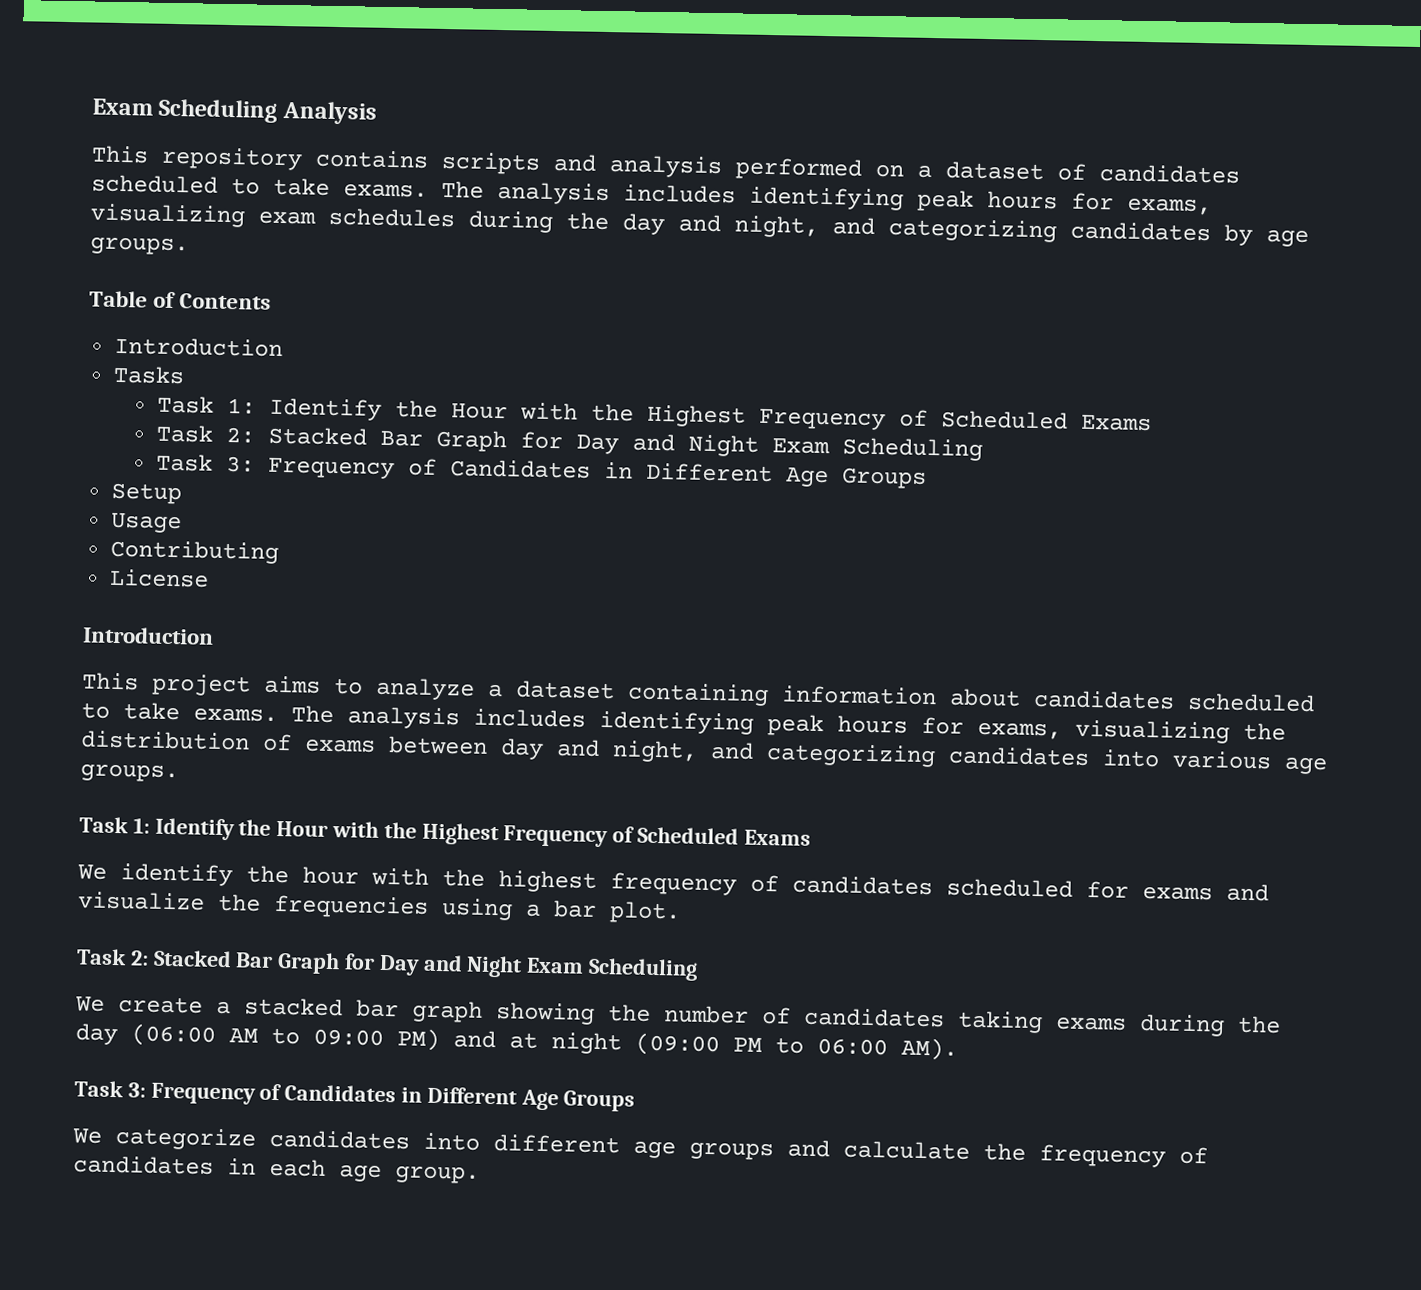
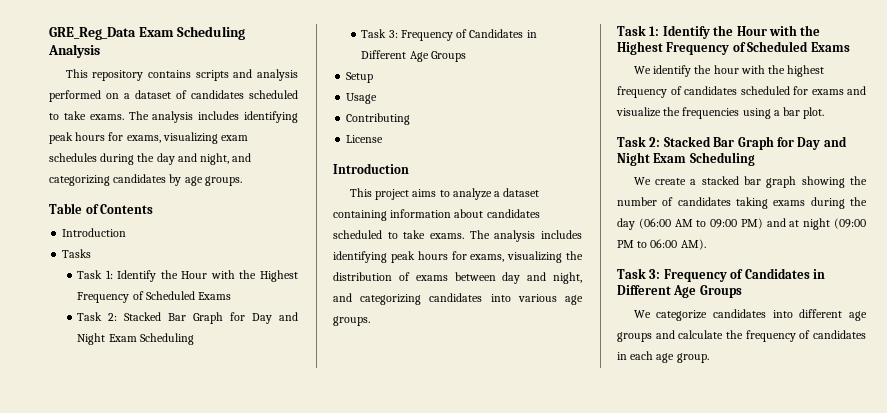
- Exam Scheduling Analysis
+ GRE_Reg_Data Exam Scheduling Analysis

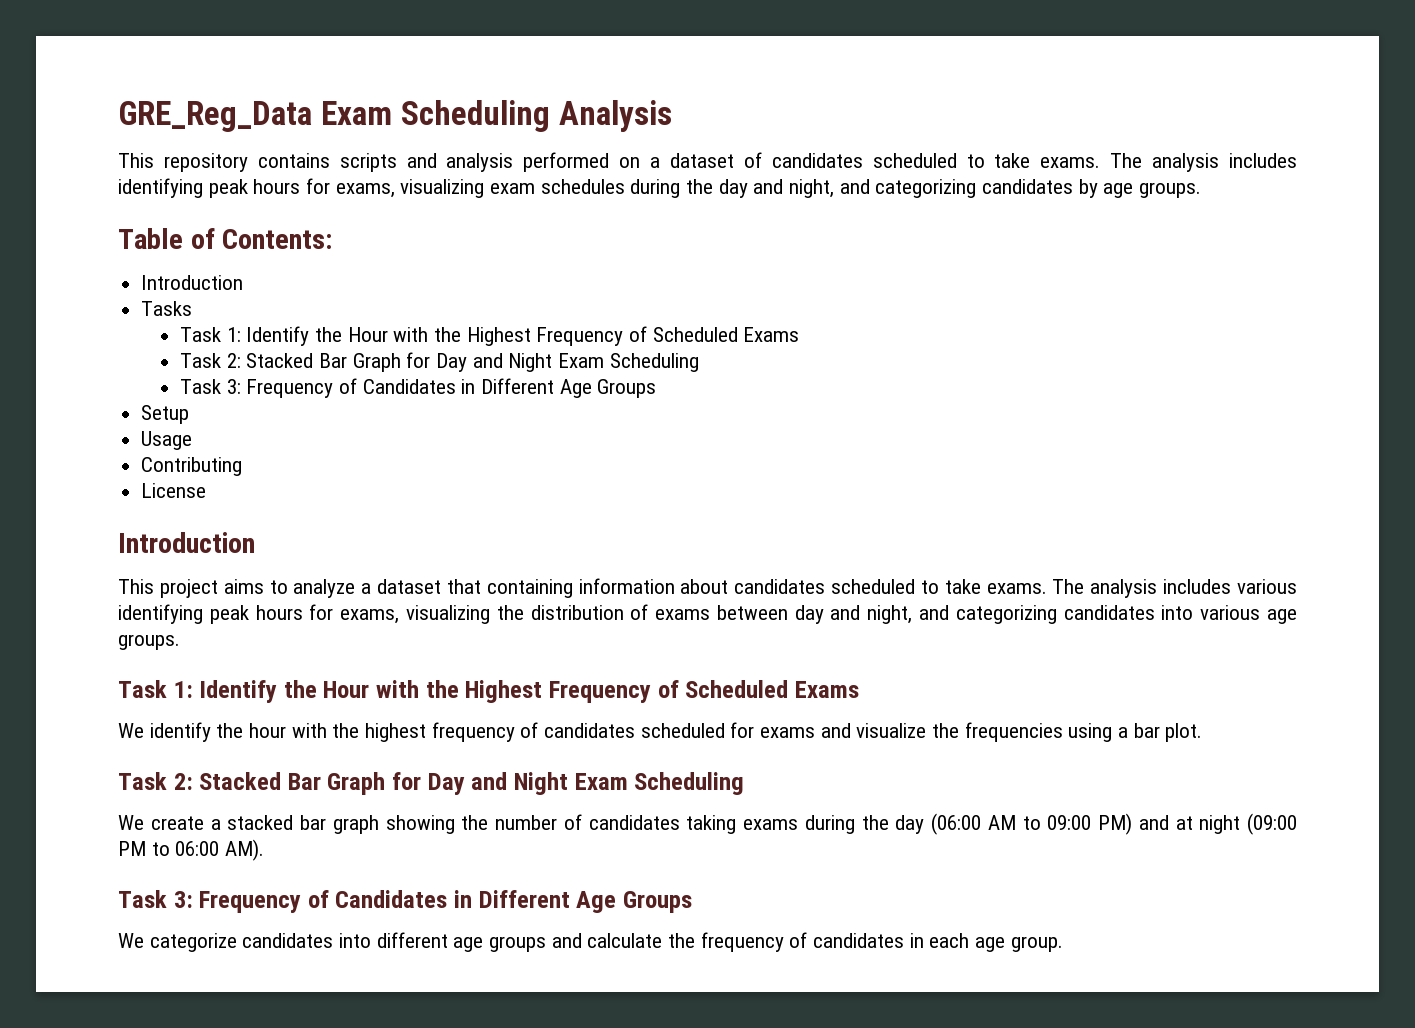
- Table of Contents
+ Table of Contents:
- This project aims to analyze a dataset containing information about candidates scheduled to take exams.
+ This project aims to analyze a dataset that containing information about candidates scheduled to take exams.
- The analysis includes identifying peak hours for exams, visualizing the distribution of exams between day and night, and categorizing candidates into various age groups.
+ The analysis includes various identifying peak hours for exams, visualizing the distribution of exams between day and night, and categorizing candidates into various age groups.

